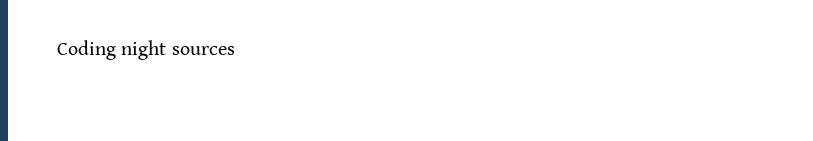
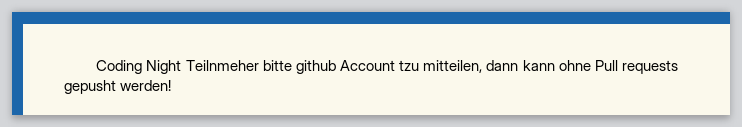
- Coding night sources
+ Coding Night Teilnmeher bitte github Account tzu mitteilen, dann kann ohne Pull requests gepusht werden!

